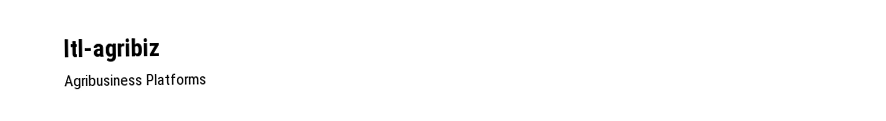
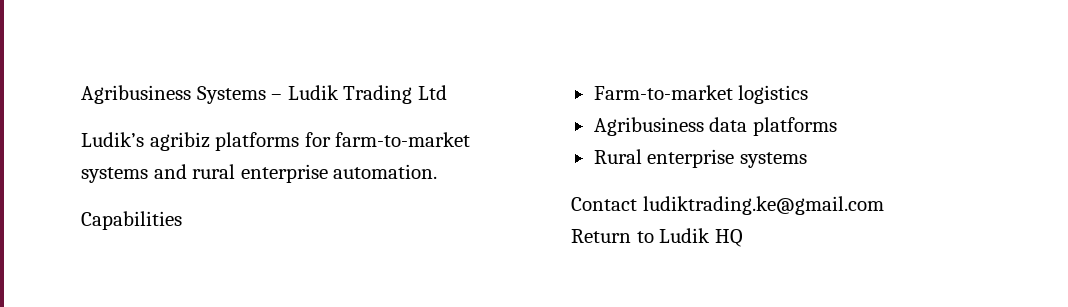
- ltl-agribiz
- Agribusiness Platforms
+ Agribusiness Systems – Ludik Trading Ltd
+ Ludik’s agribiz platforms for farm-to-market systems and rural enterprise automation.
+ Capabilities
+ Farm-to-market logistics
+ Agribusiness data platforms
+ Rural enterprise systems
+ Contact ludiktrading.ke@gmail.com
+ Return to Ludik HQ

